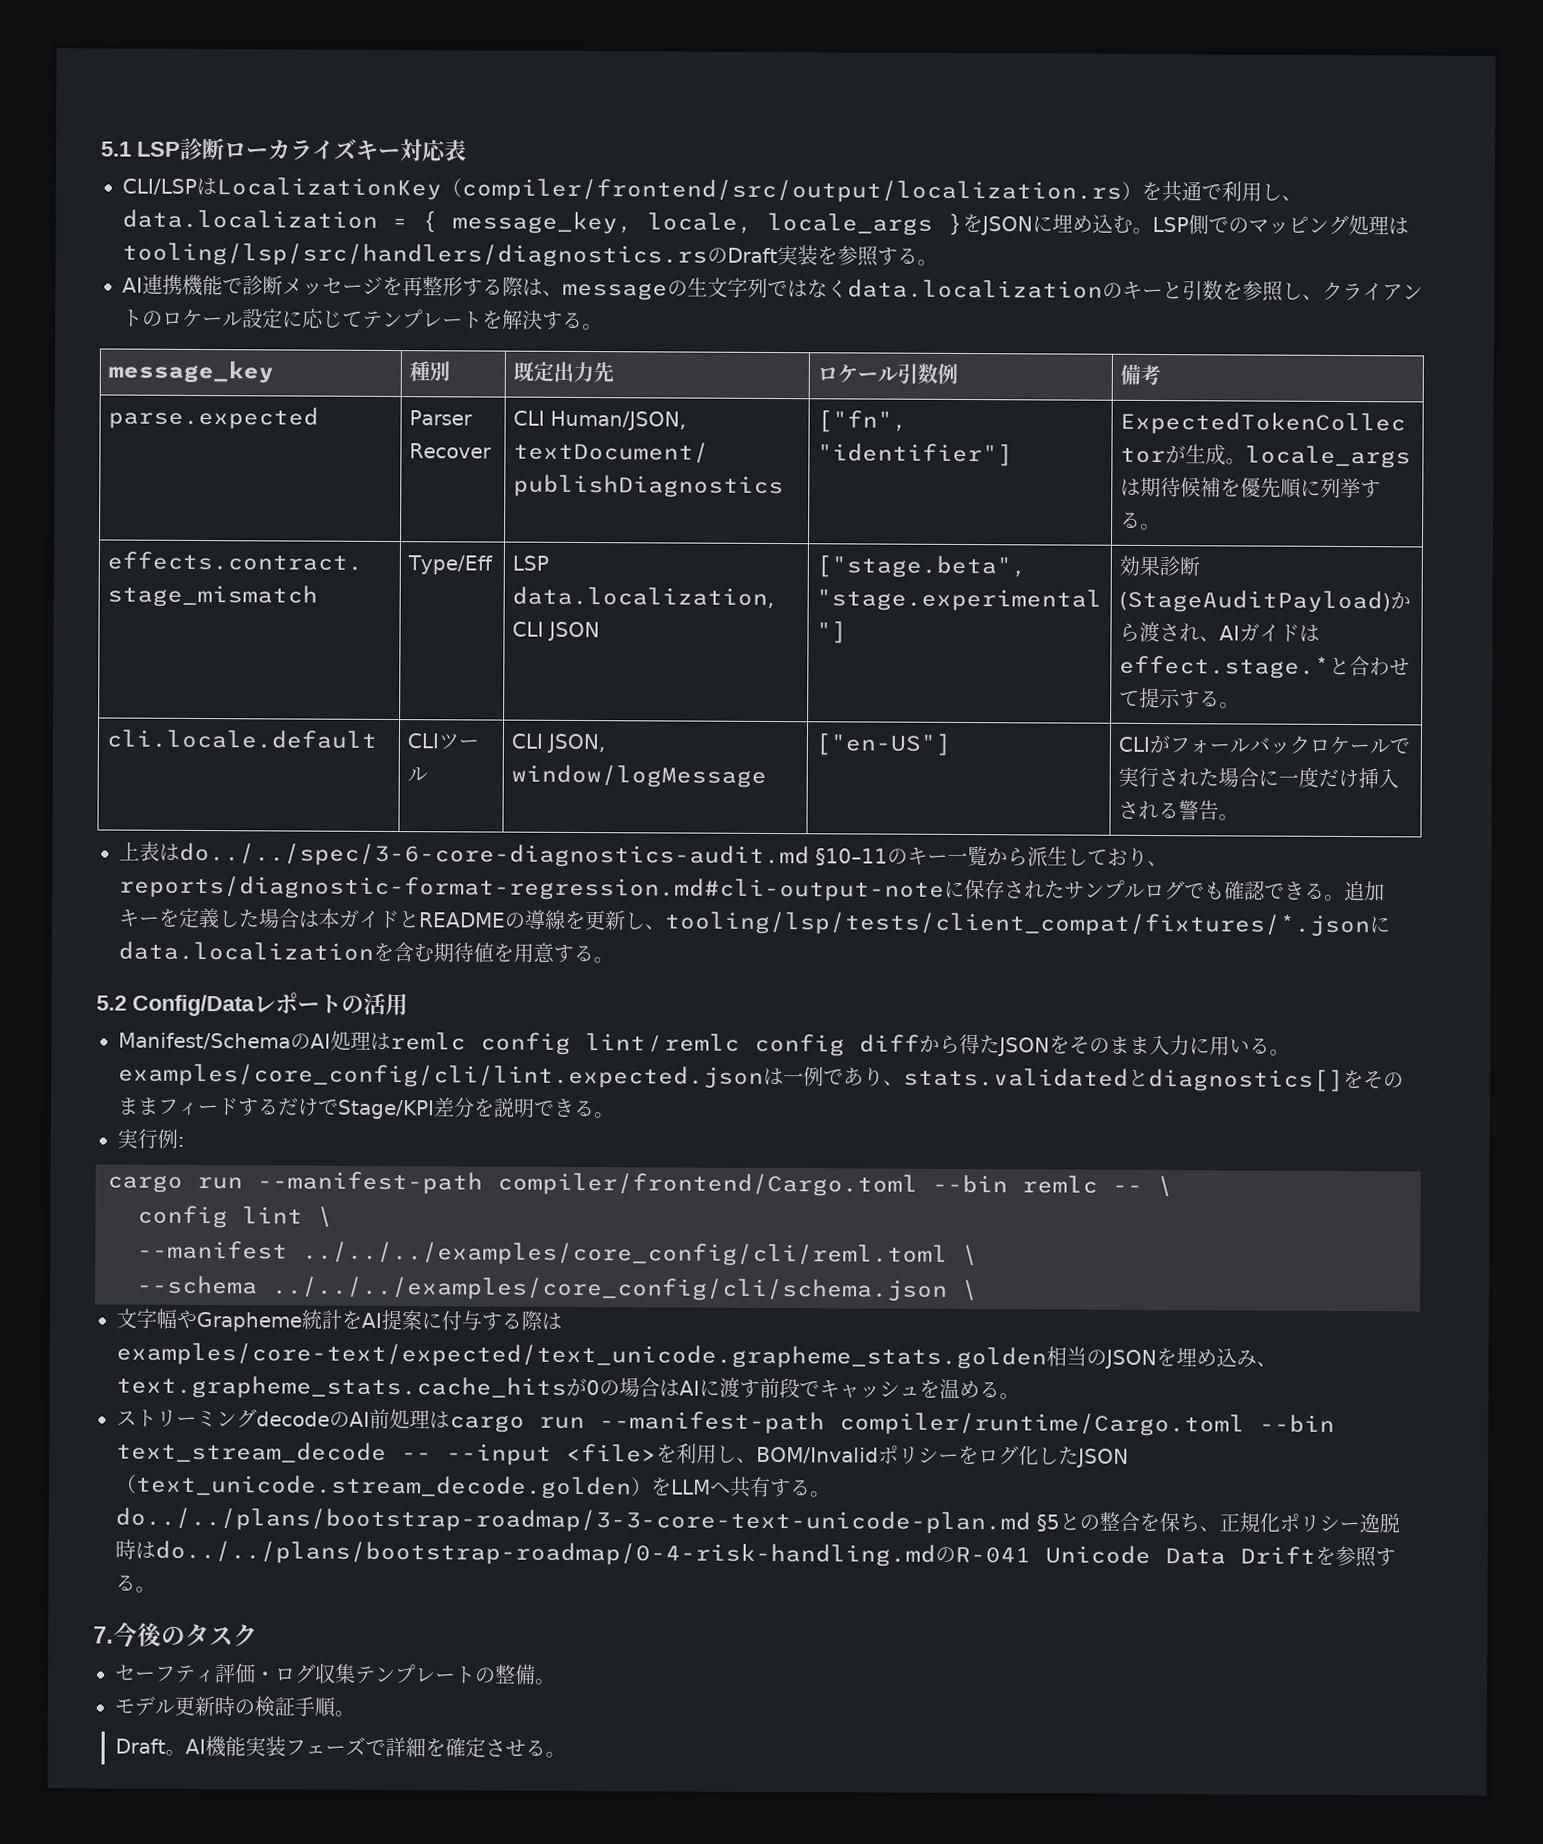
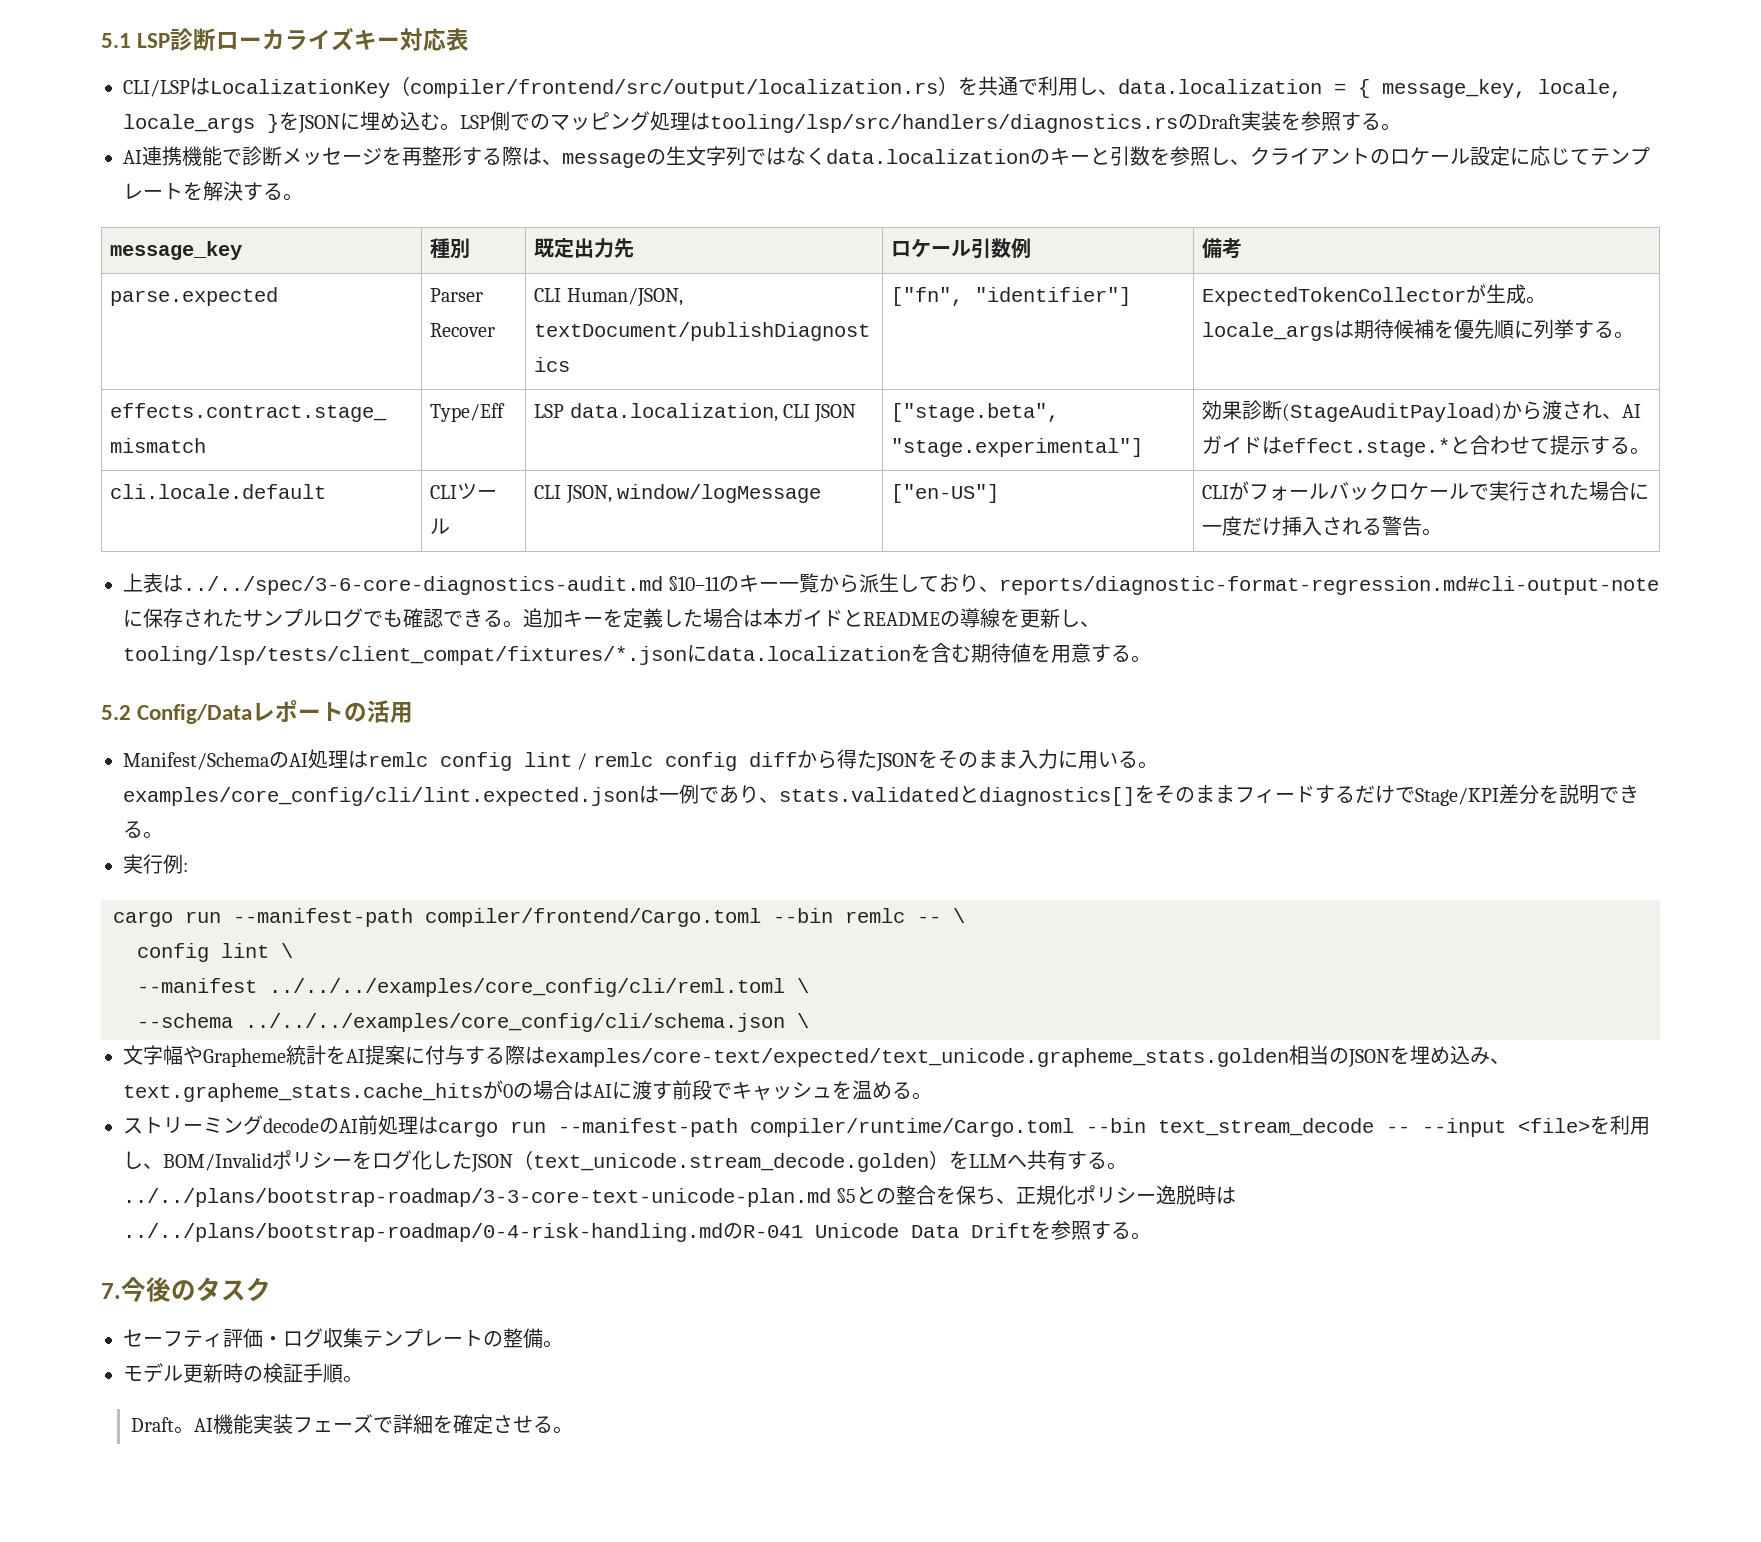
- 上表はdo../../spec/3-6-core-diagnostics-audit.md §10–11のキー一覧から派生しており、reports/diagnostic-format-regression.md#cli-output-noteに保存されたサンプルログでも確認できる。
+ 上表は../../spec/3-6-core-diagnostics-audit.md §10–11のキー一覧から派生しており、reports/diagnostic-format-regression.md#cli-output-noteに保存されたサンプルログでも確認できる。
- ストリーミングdecodeのAI前処理はcargo run --manifest-path compiler/runtime/Cargo.toml --bin text_stream_decode -- --input <file>を利用し、BOM/Invalidポリシーをログ化したJSON（text_unicode.stream_decode.golden）をLLMへ共有する。do../../plans/bootstrap-roadmap/3-3-core-text-unicode-plan.md §5との整合を保ち、正規化ポリシー逸脱時はdo../../plans/bootstrap-roadmap/0-4-risk-handling.mdのR-041 Unicode Data Driftを参照する。
+ ストリーミングdecodeのAI前処理はcargo run --manifest-path compiler/runtime/Cargo.toml --bin text_stream_decode -- --input <file>を利用し、BOM/Invalidポリシーをログ化したJSON（text_unicode.stream_decode.golden）をLLMへ共有する。../../plans/bootstrap-roadmap/3-3-core-text-unicode-plan.md §5との整合を保ち、正規化ポリシー逸脱時は../../plans/bootstrap-roadmap/0-4-risk-handling.mdのR-041 Unicode Data Driftを参照する。

